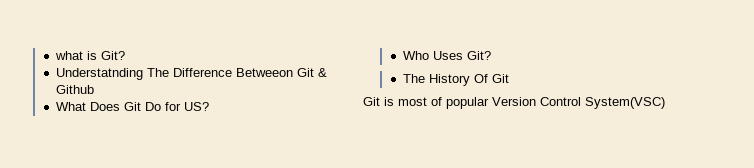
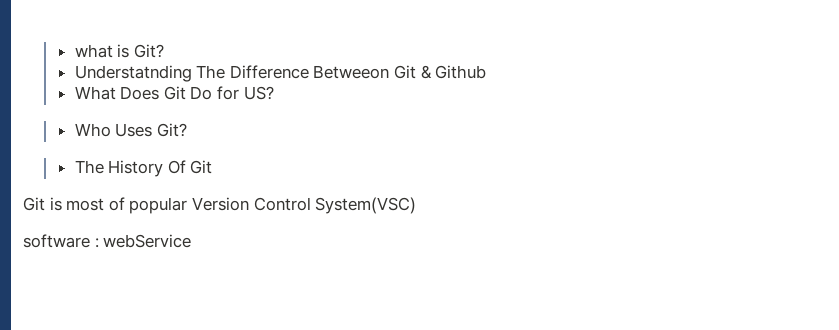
+ software : webService

